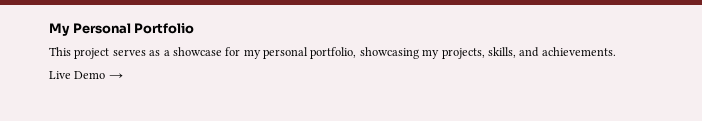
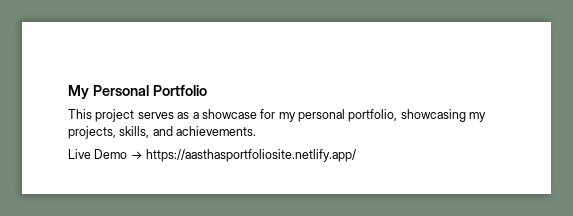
- Live Demo →
+ Live Demo → https://aasthasportfoliosite.netlify.app/

